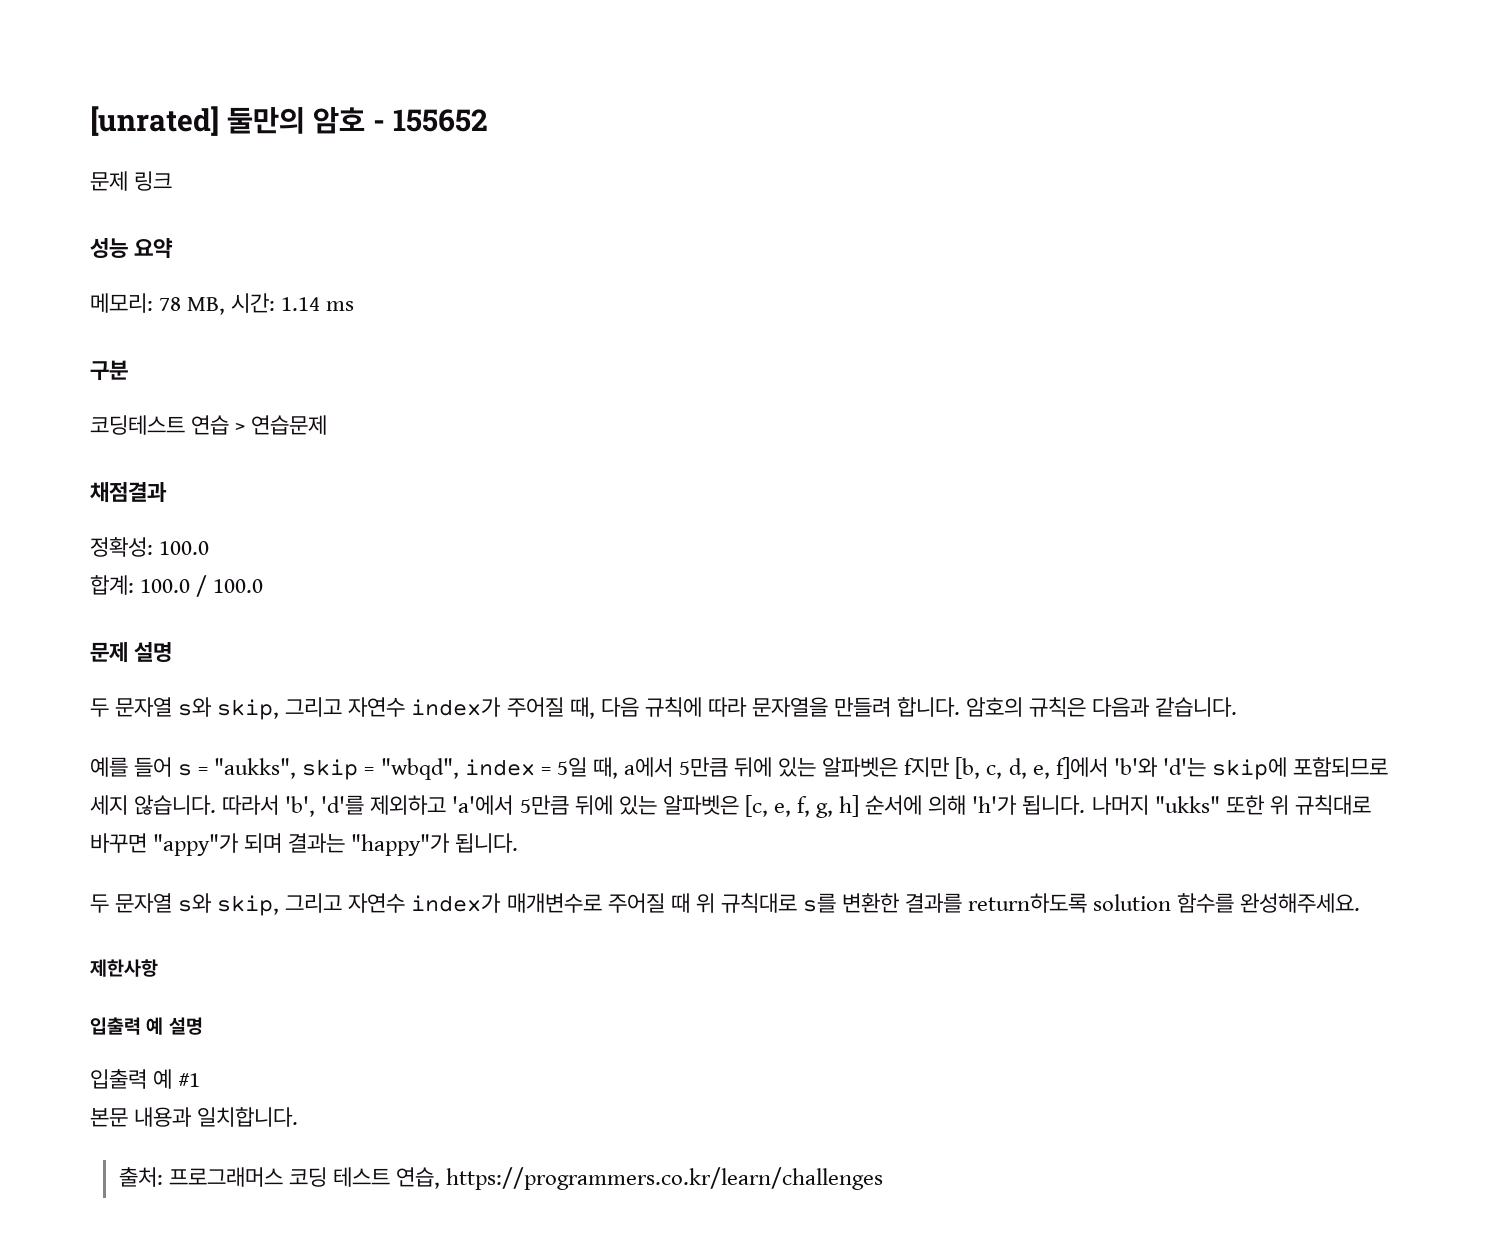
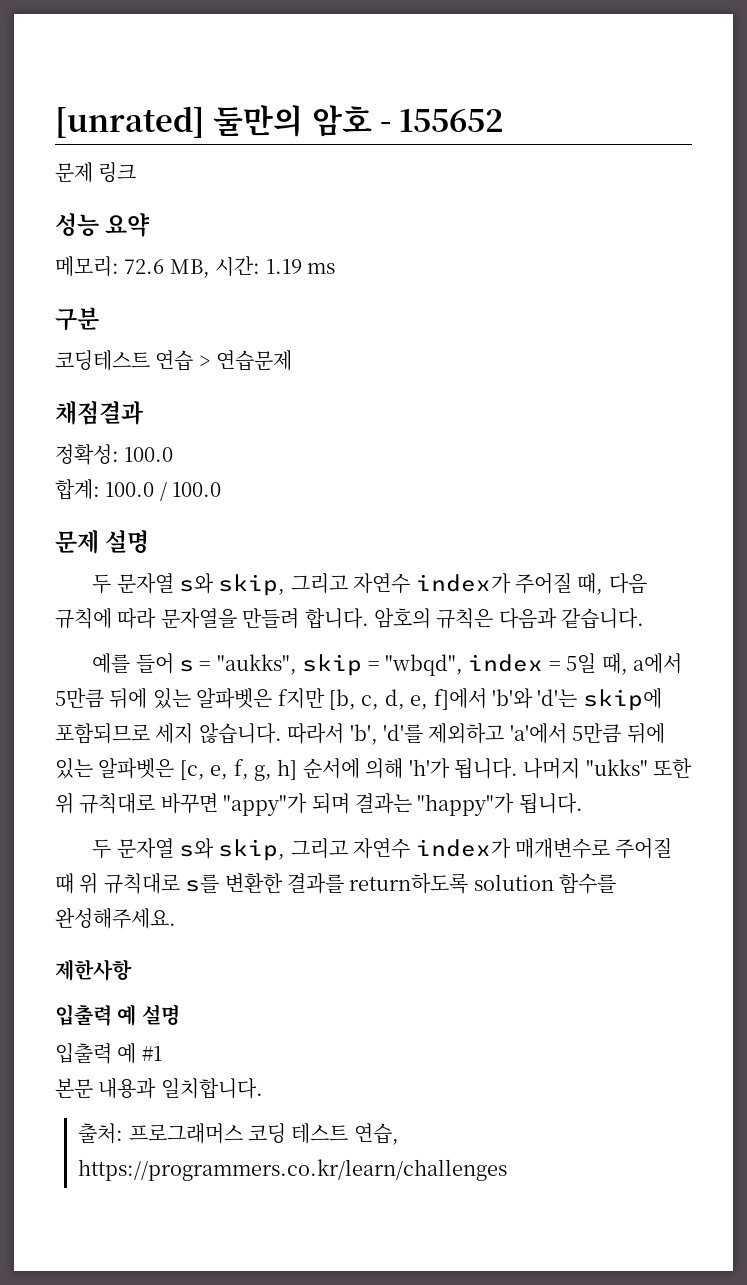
- 메모리: 78 MB, 시간: 1.14 ms
+ 메모리: 72.6 MB, 시간: 1.19 ms

